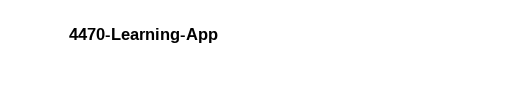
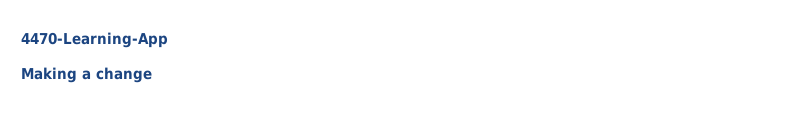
+ Making a change

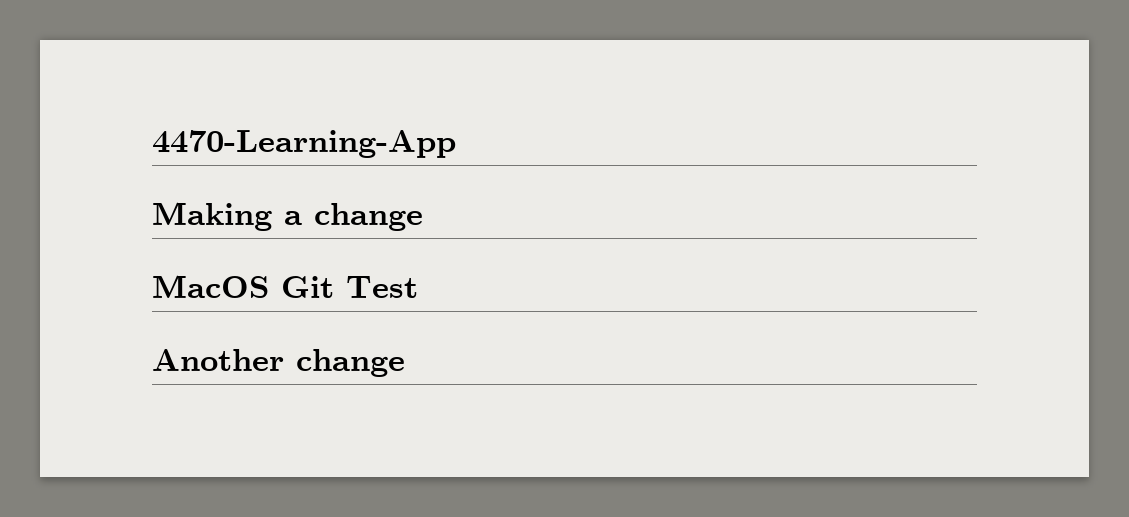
+ MacOS Git Test
+ Another change

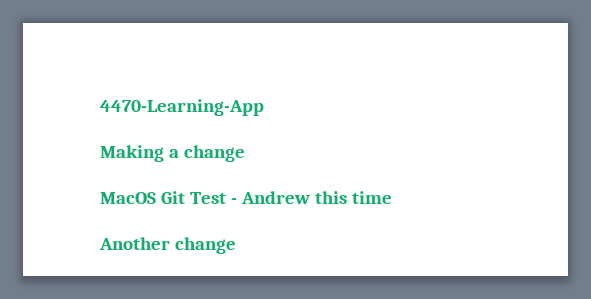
- MacOS Git Test
+ MacOS Git Test - Andrew this time

